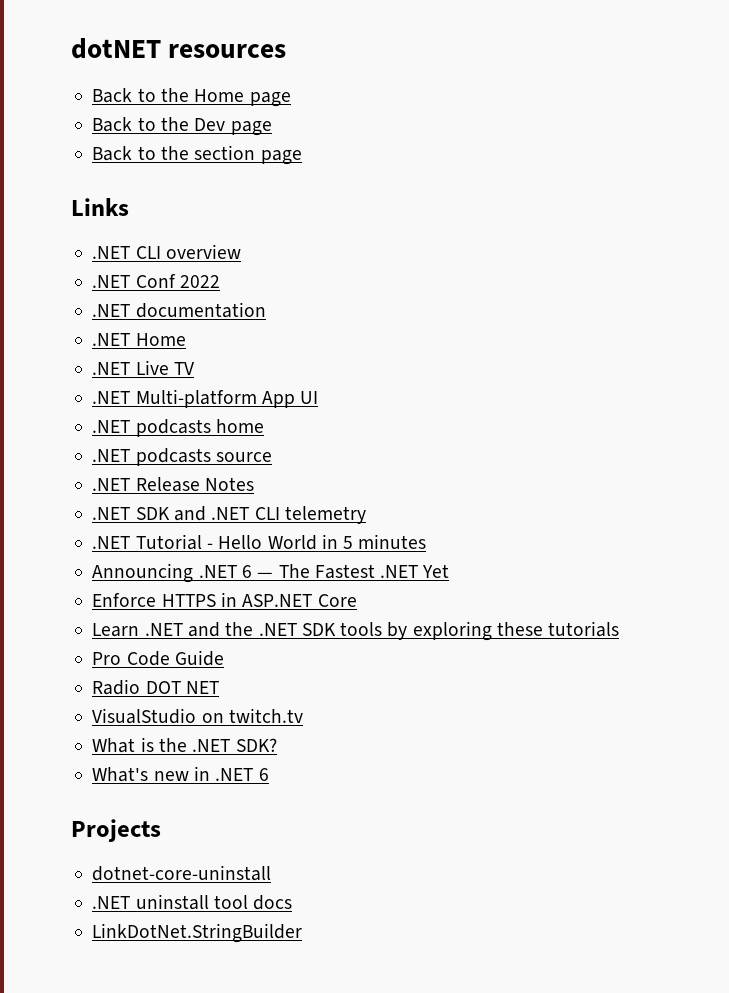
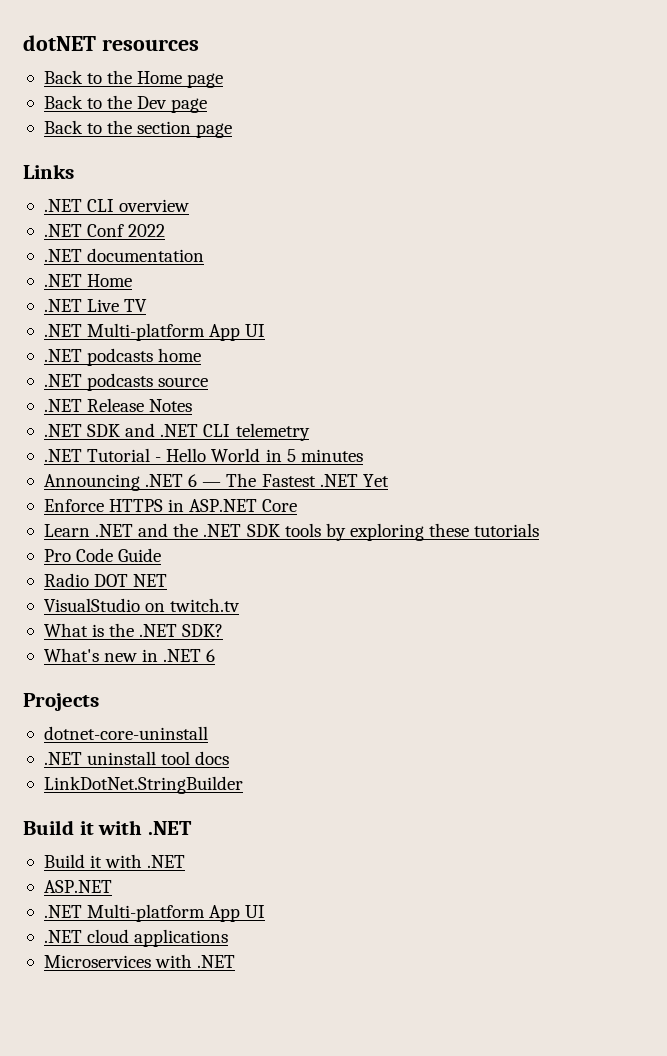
  LinkDotNet.StringBuilder
+ Build it with .NET
+ Build it with .NET
+ ASP.NET
+ .NET Multi-platform App UI
+ .NET cloud applications
+ Microservices with .NET

